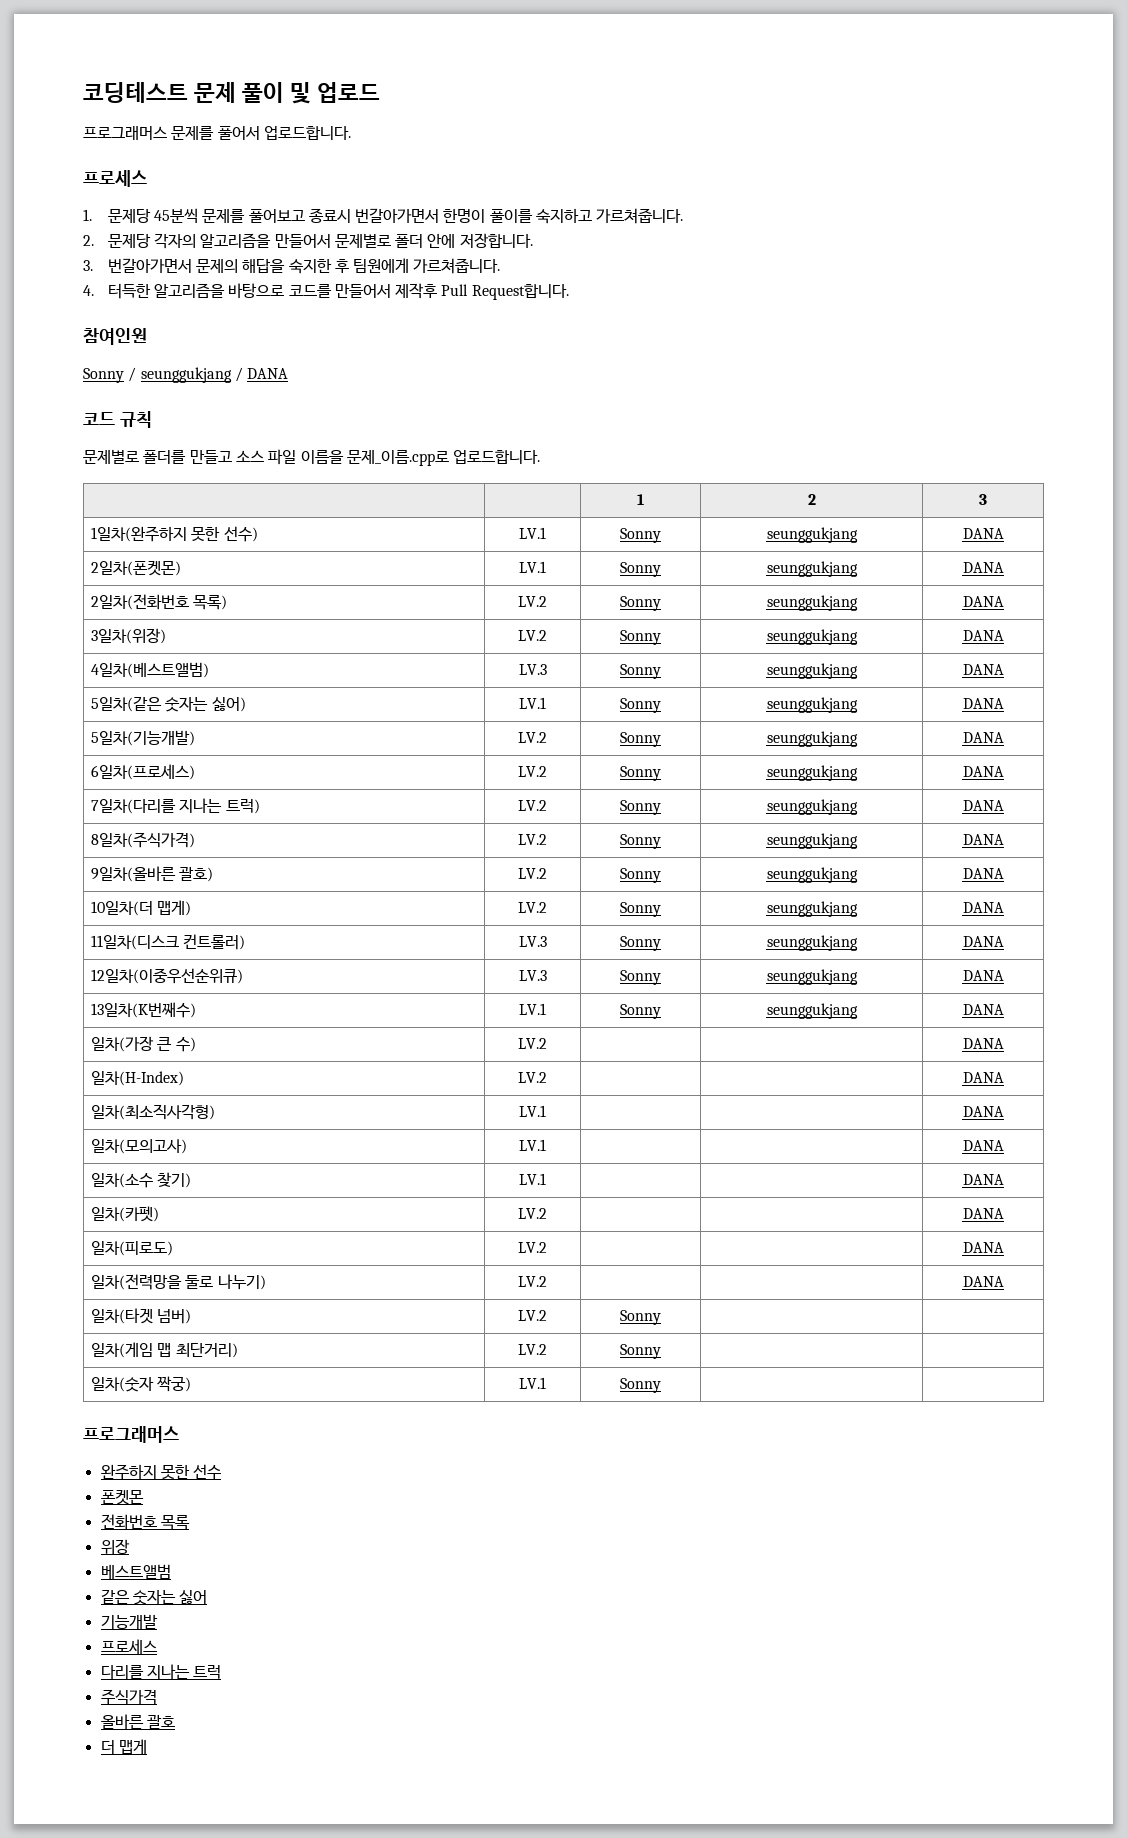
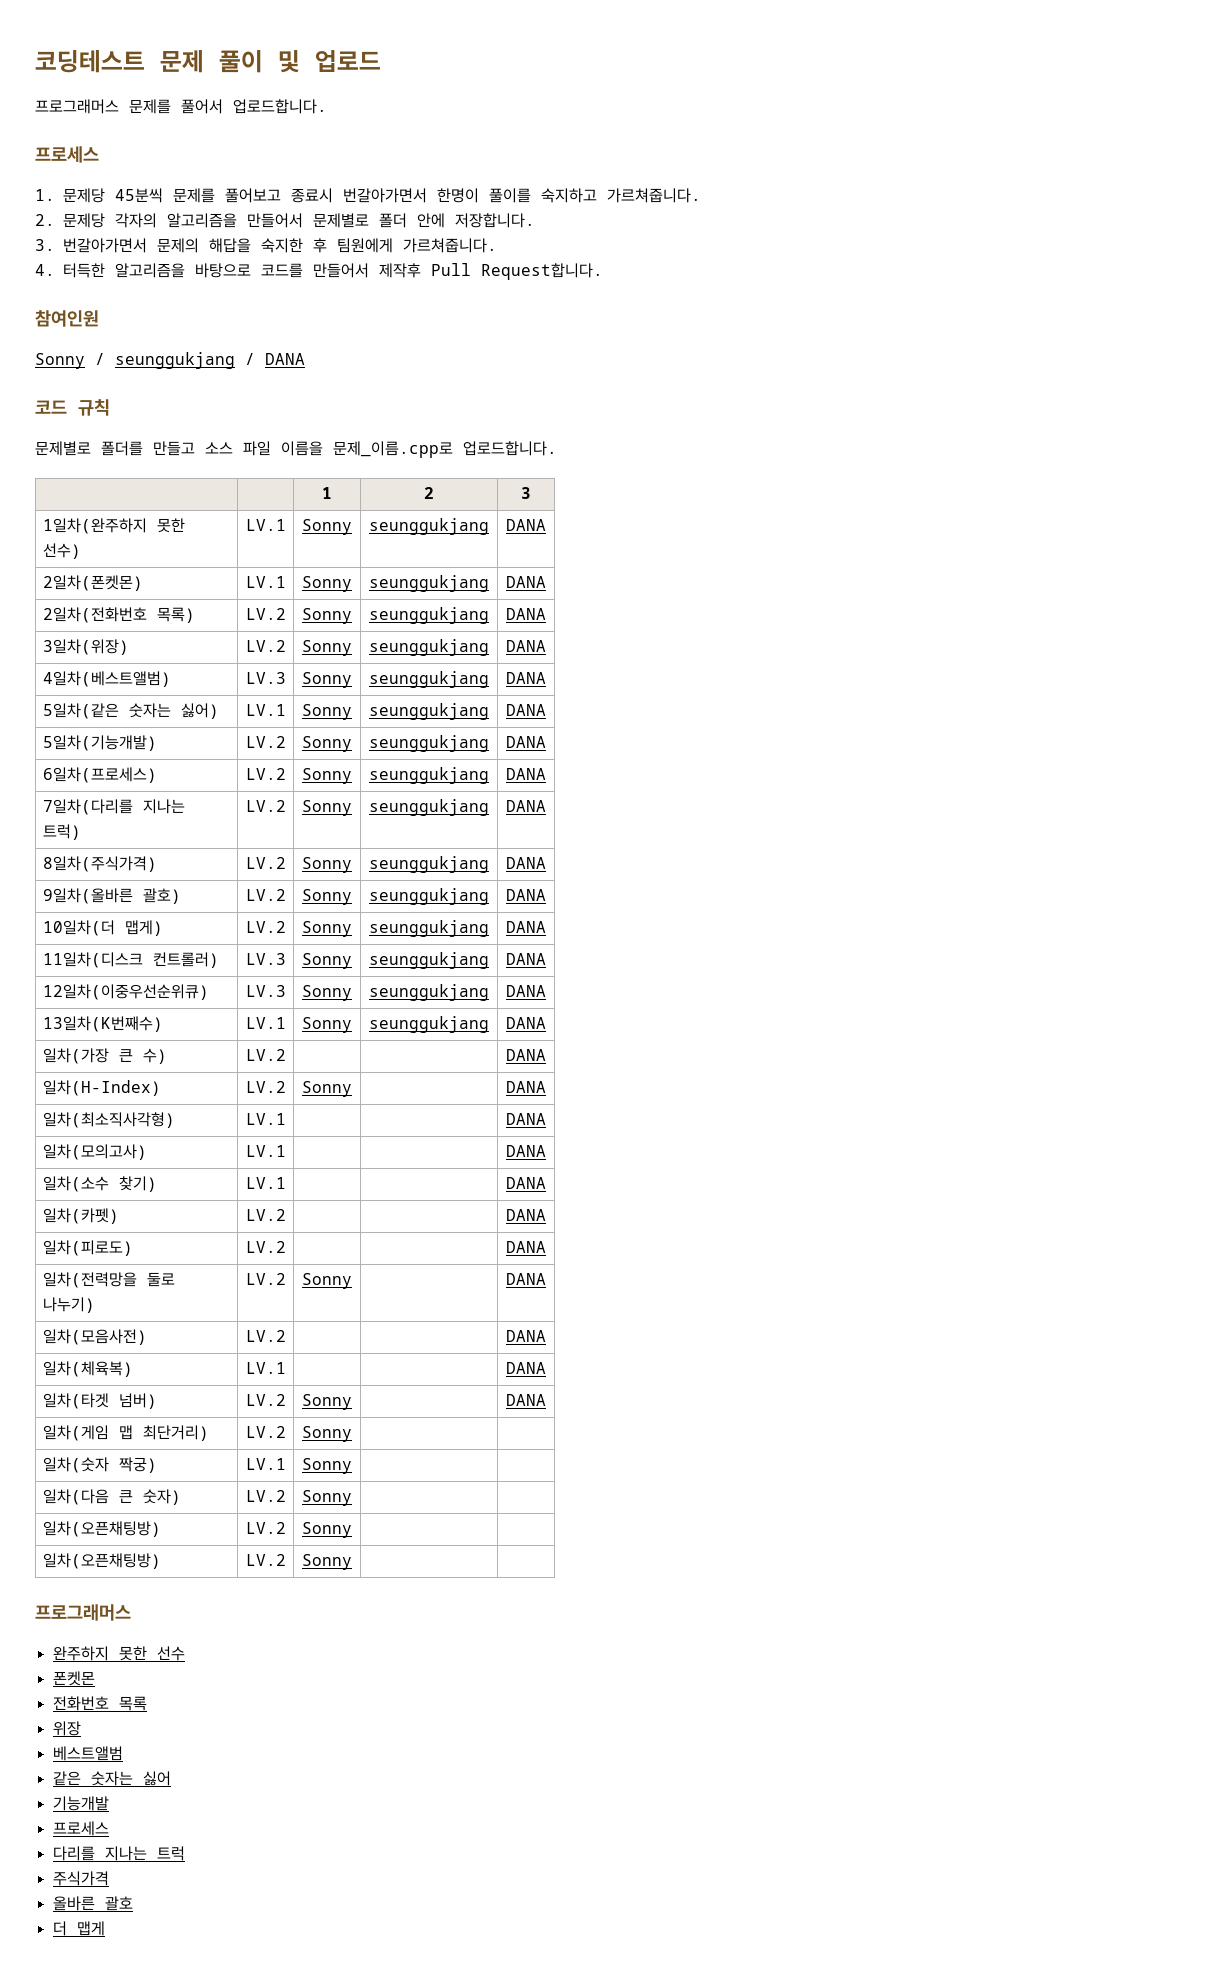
- 일차(H-Index) | LV.2 | | | DANA
+ 일차(H-Index) | LV.2 | Sonny | | DANA
- 일차(전력망을 둘로 나누기) | LV.2 | | | DANA
+ 일차(전력망을 둘로 나누기) | LV.2 | Sonny | | DANA
+ 일차(모음사전) | LV.2 | | | DANA
+ 일차(체육복) | LV.1 | | | DANA
- 일차(타겟 넘버) | LV.2 | Sonny | |
+ 일차(타겟 넘버) | LV.2 | Sonny | | DANA
+ 일차(다음 큰 숫자) | LV.2 | Sonny | |
+ 일차(오픈채팅방) | LV.2 | Sonny | |
+ 일차(오픈채팅방) | LV.2 | Sonny | |

